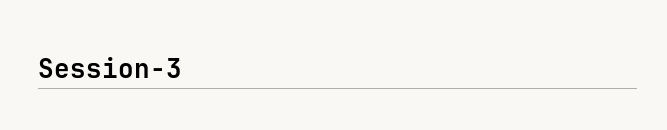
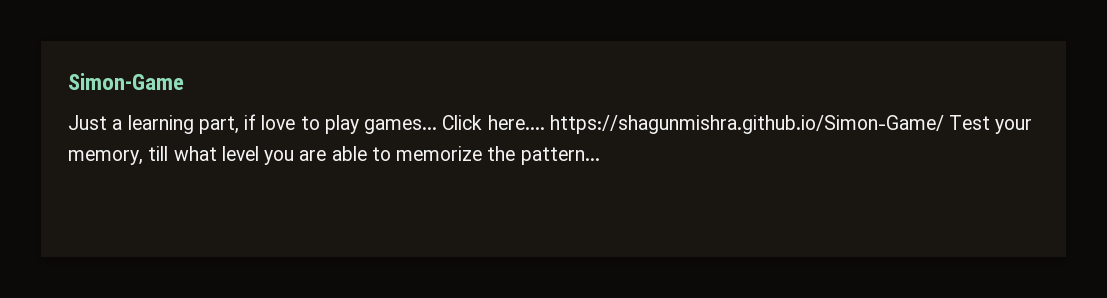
- Session-3
+ Simon-Game
+ Just a learning part, if love to play games... Click here.... https://shagunmishra.github.io/Simon-Game/ Test your memory, till what level you are able to memorize the pattern...

